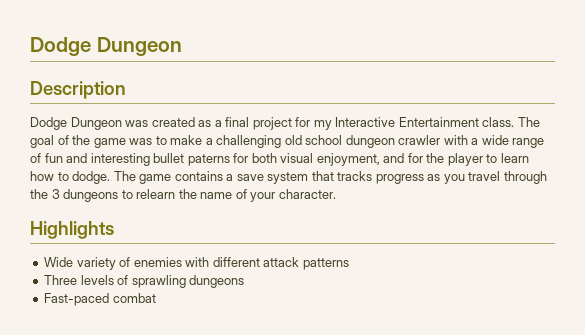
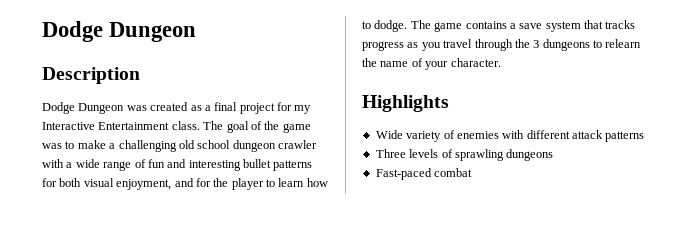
- The goal of the game was to make a challenging old school dungeon crawler with a wide range of fun and interesting bullet paterns for both visual enjoyment, and for the player to learn how to dodge.
+ The goal of the game was to make a challenging old school dungeon crawler with a wide range of fun and interesting bullet patterns for both visual enjoyment, and for the player to learn how to dodge.

